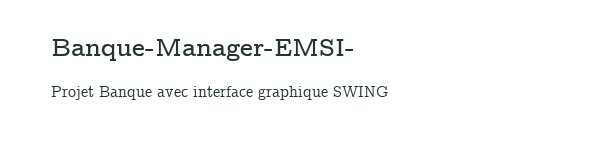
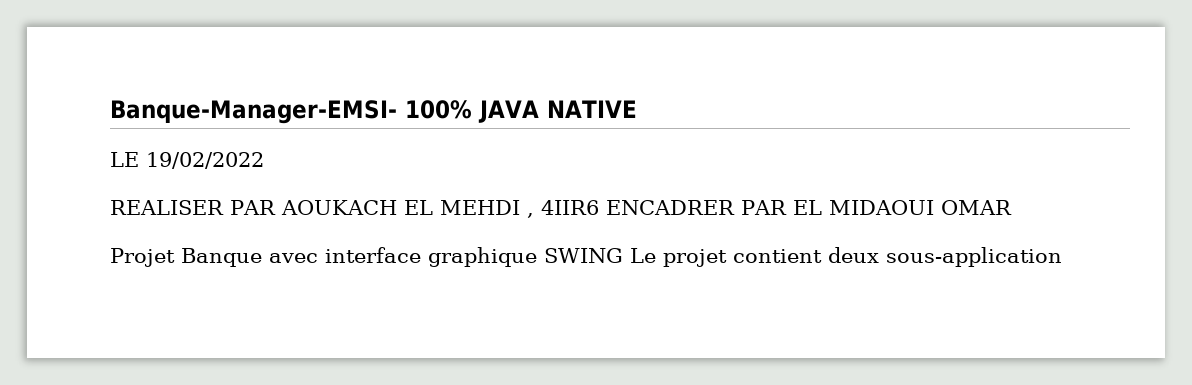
- Banque-Manager-EMSI-
+ Banque-Manager-EMSI- 100% JAVA NATIVE
+ LE 19/02/2022
+ REALISER PAR AOUKACH EL MEHDI , 4IIR6 ENCADRER PAR EL MIDAOUI OMAR
- Projet Banque avec interface graphique SWING
+ Projet Banque avec interface graphique SWING Le projet contient deux sous-application

